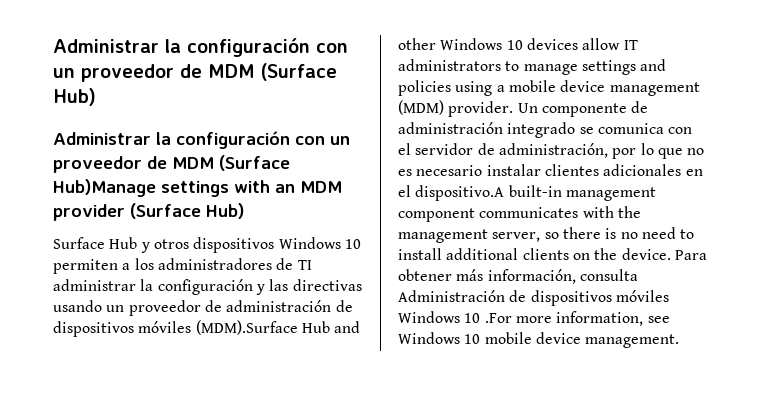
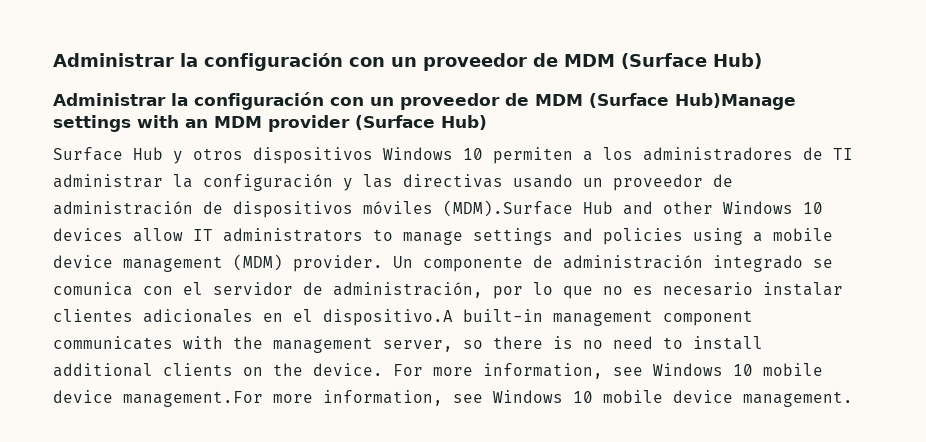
- Para obtener más información, consulta Administración de dispositivos móviles Windows 10 .For more information, see Windows 10 mobile device management.
+ For more information, see Windows 10 mobile device management.For more information, see Windows 10 mobile device management.

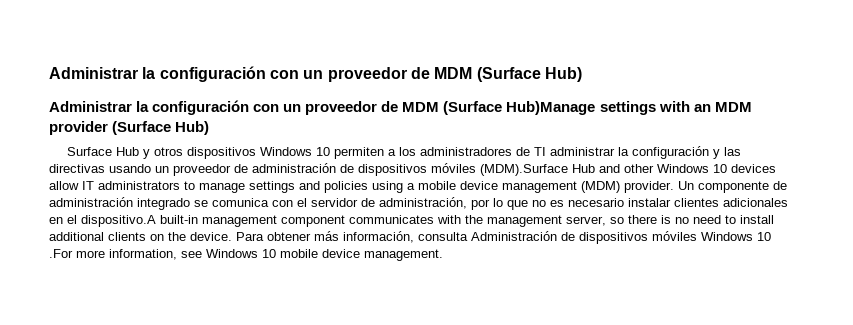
- For more information, see Windows 10 mobile device management.For more information, see Windows 10 mobile device management.
+ Para obtener más información, consulta Administración de dispositivos móviles Windows 10 .For more information, see Windows 10 mobile device management.

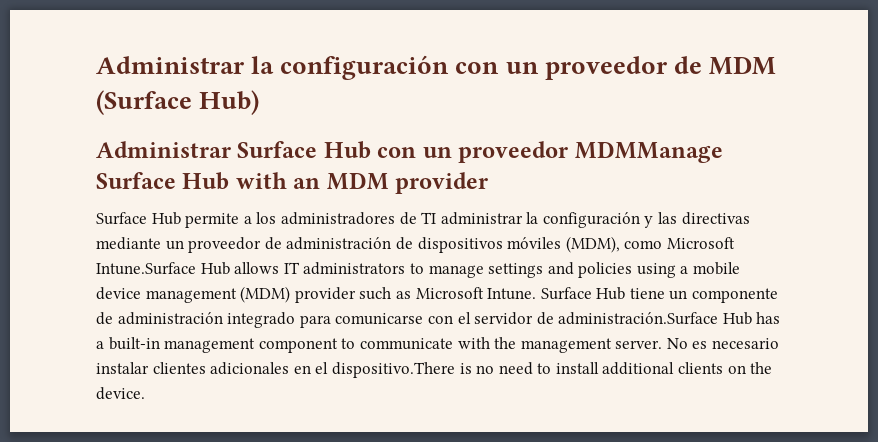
- Administrar la configuración con un proveedor de MDM (Surface Hub)Manage settings with an MDM provider (Surface Hub)
- Surface Hub y otros dispositivos Windows 10 permiten a los administradores de TI administrar la configuración y las directivas usando un proveedor de administración de dispositivos móviles (MDM).Surface Hub and other Windows 10 devices allow IT administrators to manage settings and policies using a mobile device management (MDM) provider. Un componente de administración integrado se comunica con el servidor de administración, por lo que no es necesario instalar clientes adicionales en el dispositivo.A built-in management component communicates with the management server, so there is no need to install additional clients on the device. Para obtener más información, consulta Administración de dispositivos móviles Windows 10 .For more information, see Windows 10 mobile device management.
+ Administrar Surface Hub con un proveedor MDMManage Surface Hub with an MDM provider
+ Surface Hub permite a los administradores de TI administrar la configuración y las directivas mediante un proveedor de administración de dispositivos móviles (MDM), como Microsoft Intune.Surface Hub allows IT administrators to manage settings and policies using a mobile device management (MDM) provider such as Microsoft Intune. Surface Hub tiene un componente de administración integrado para comunicarse con el servidor de administración.Surface Hub has a built-in management component to communicate with the management server. No es necesario instalar clientes adicionales en el dispositivo.There is no need to install additional clients on the device.

